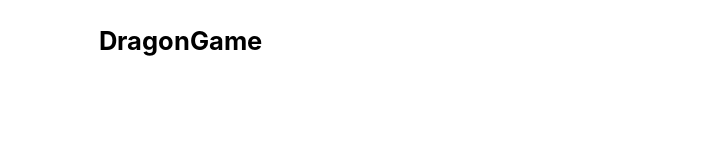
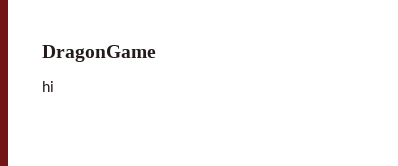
+ hi

